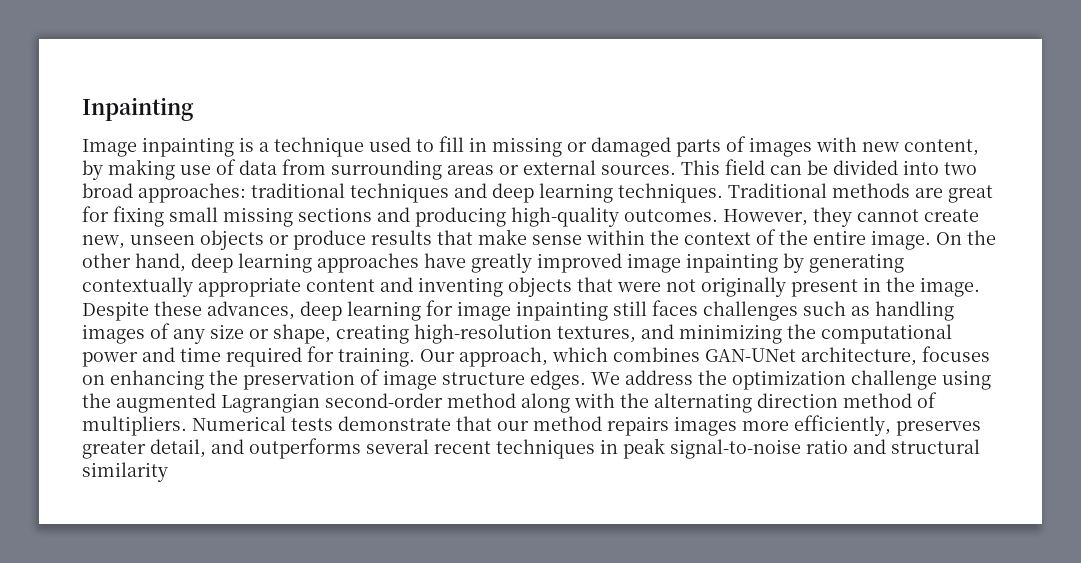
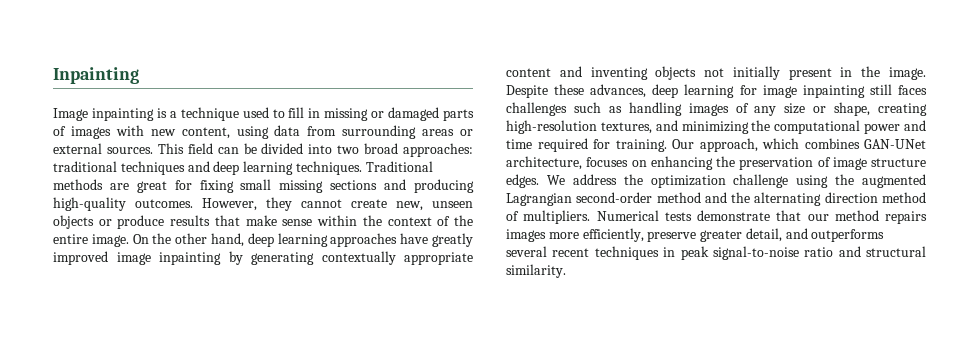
- Image inpainting is a technique used to fill in missing or damaged parts of images with new content, by making use of data from surrounding areas or external sources.
+ Image inpainting is a technique used to fill in missing or damaged parts of images with new content, using data from surrounding areas or external sources.
- On the other hand, deep learning approaches have greatly improved image inpainting by generating contextually appropriate content and inventing objects that were not originally present in the image.
+ On the other hand, deep learning approaches have greatly improved image inpainting by generating contextually appropriate content and inventing objects not initially present in the image.
- We address the optimization challenge using the augmented Lagrangian second-order method along with the alternating direction method of multipliers.
+ We address the optimization challenge using the augmented Lagrangian second-order method and the alternating direction method of multipliers.
- Numerical tests demonstrate that our method repairs images more efficiently, preserves greater detail, and outperforms several recent techniques in peak signal-to-noise ratio and structural similarity
+ Numerical tests demonstrate that our method repairs images more efficiently, preserve greater detail, and outperforms several recent techniques in peak signal-to-noise ratio and structural similarity.

